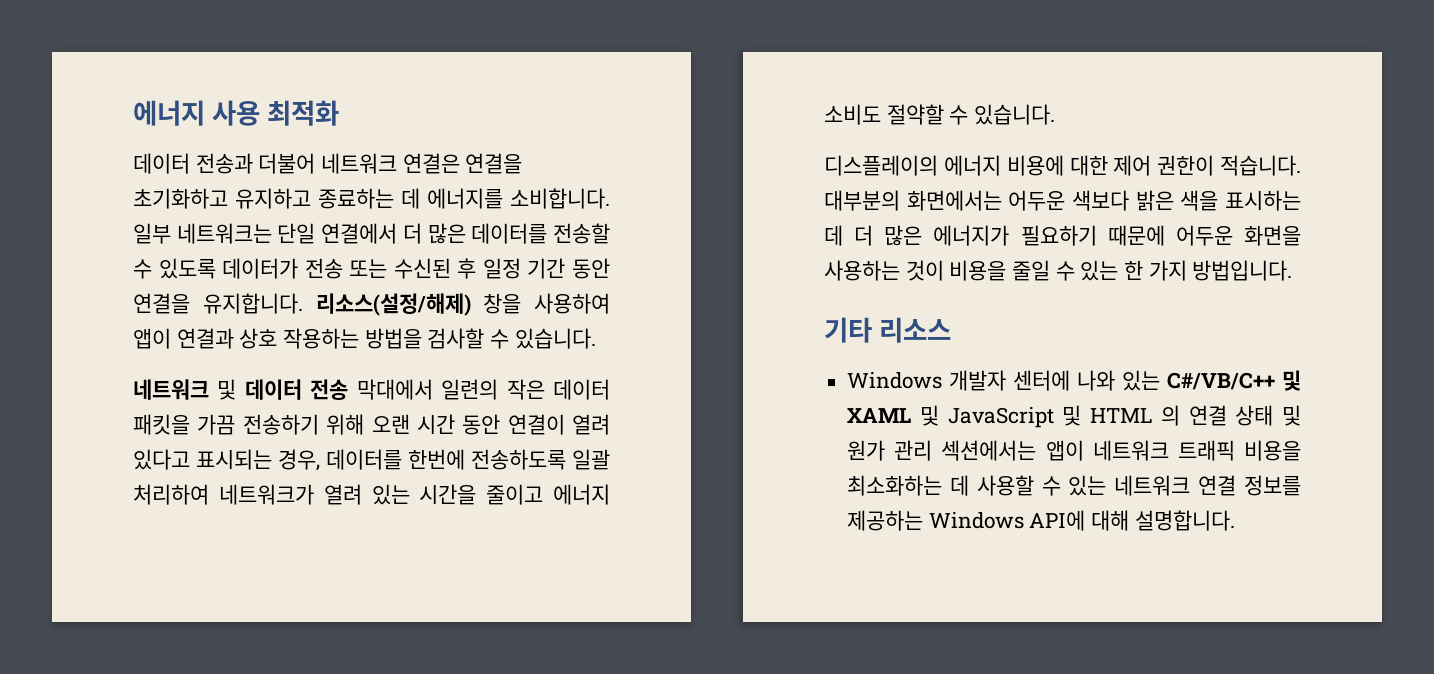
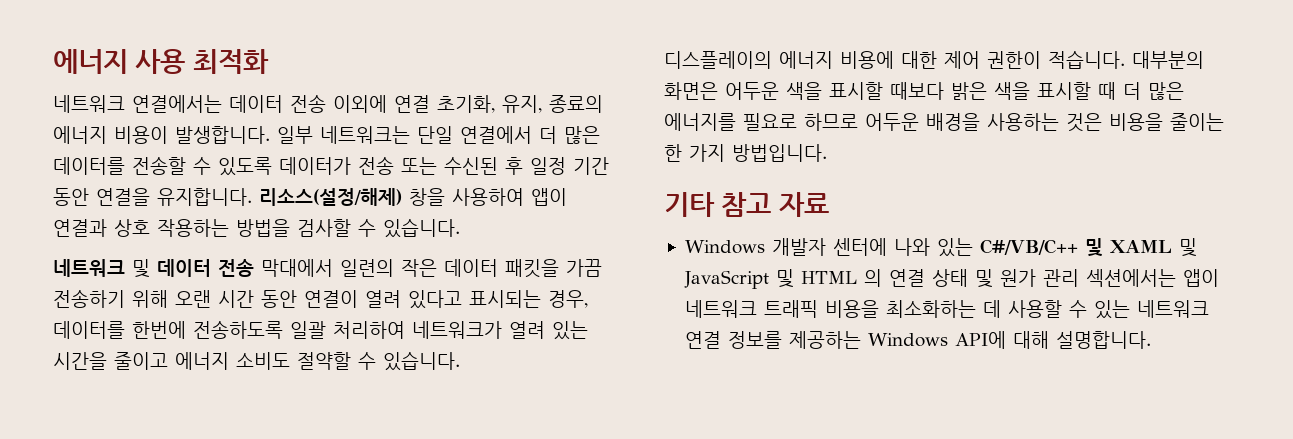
- 데이터 전송과 더불어 네트워크 연결은 연결을 초기화하고 유지하고 종료하는 데 에너지를 소비합니다.
+ 네트워크 연결에서는 데이터 전송 이외에 연결 초기화, 유지, 종료의 에너지 비용이 발생합니다.
- 대부분의 화면에서는 어두운 색보다 밝은 색을 표시하는 데 더 많은 에너지가 필요하기 때문에 어두운 화면을 사용하는 것이 비용을 줄일 수 있는 한 가지 방법입니다.
+ 대부분의 화면은 어두운 색을 표시할 때보다 밝은 색을 표시할 때 더 많은 에너지를 필요로 하므로 어두운 배경을 사용하는 것은 비용을 줄이는 한 가지 방법입니다.
- 기타 리소스
+ 기타 참고 자료

